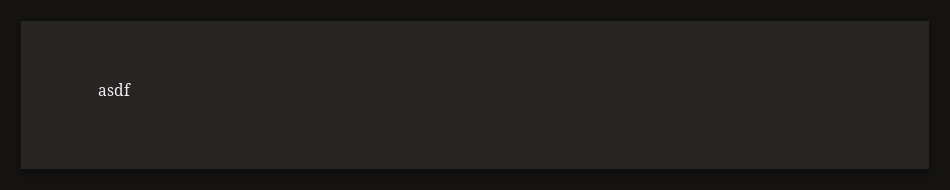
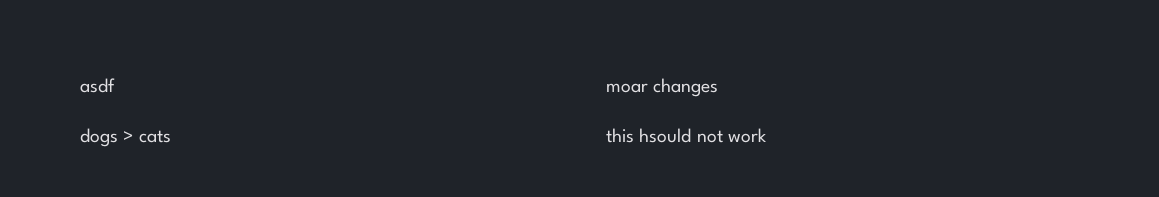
+ dogs > cats
+ moar changes
+ this hsould not work

